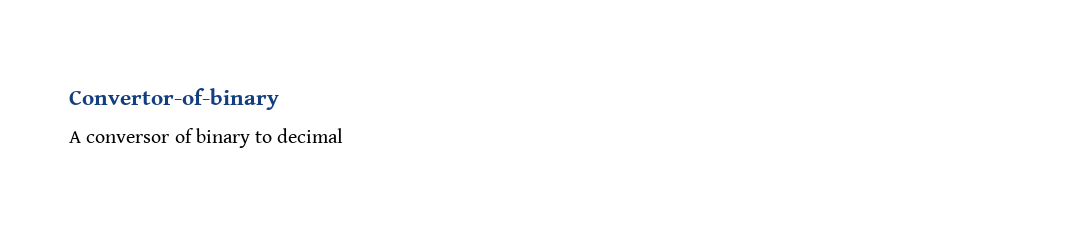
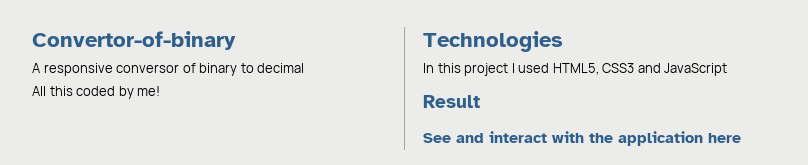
- A conversor of binary to decimal
+ A responsive conversor of binary to decimal
+ All this coded by me!
+ Technologies
+ In this project I used HTML5, CSS3 and JavaScript
+ Result
+ See and interact with the application here

